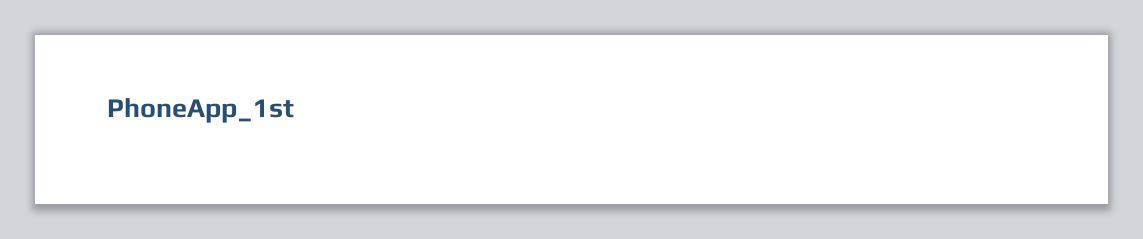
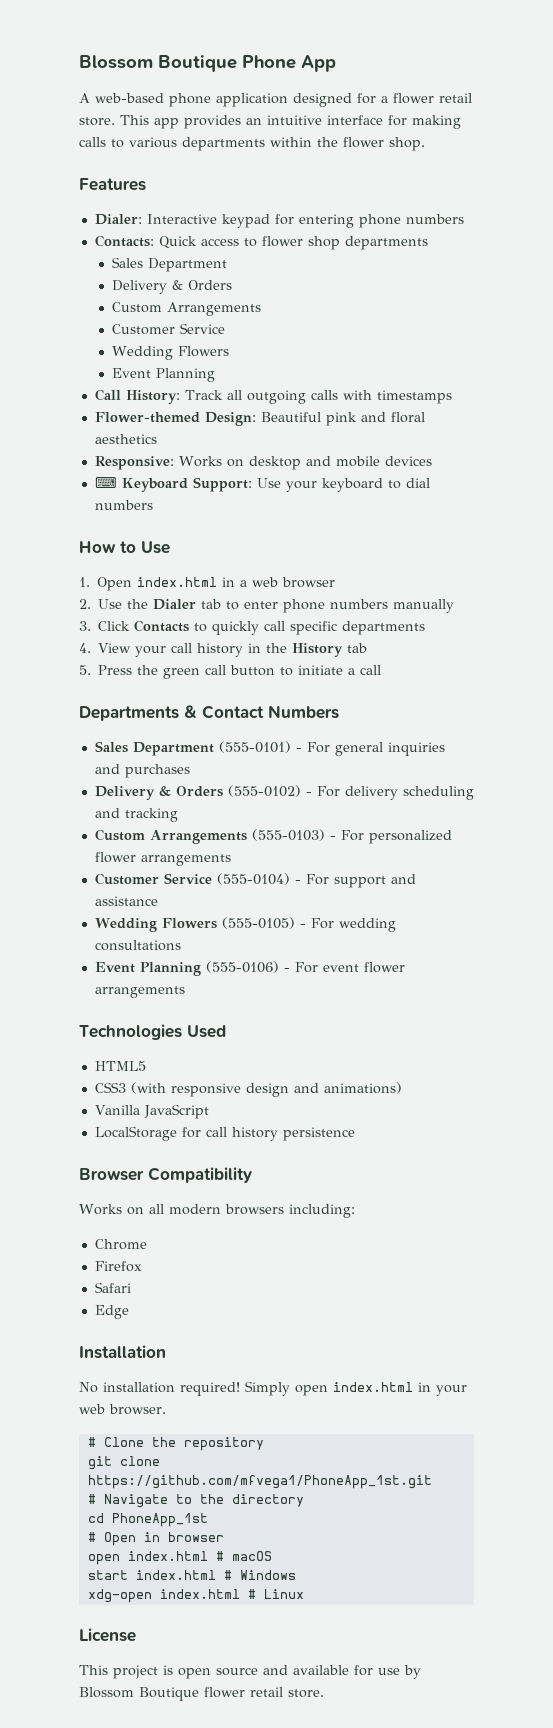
- PhoneApp_1st
+ Blossom Boutique Phone App
+ A web-based phone application designed for a flower retail store. This app provides an intuitive interface for making calls to various departments within the flower shop.
+ Features
+ Dialer: Interactive keypad for entering phone numbers
+ Contacts: Quick access to flower shop departments
+ Sales Department
+ Delivery & Orders
+ Custom Arrangements
+ Customer Service
+ Wedding Flowers
+ Event Planning
+ Call History: Track all outgoing calls with timestamps
+ Flower-themed Design: Beautiful pink and floral aesthetics
+ Responsive: Works on desktop and mobile devices
+ ⌨ Keyboard Support: Use your keyboard to dial numbers
+ How to Use
+ 1. Open index.html in a web browser
+ 2. Use the Dialer tab to enter phone numbers manually
+ 3. Click Contacts to quickly call specific departments
+ 4. View your call history in the History tab
+ 5. Press the green call button to initiate a call
+ Departments & Contact Numbers
+ Sales Department (555-0101) - For general inquiries and purchases
+ Delivery & Orders (555-0102) - For delivery scheduling and tracking
+ Custom Arrangements (555-0103) - For personalized flower arrangements
+ Customer Service (555-0104) - For support and assistance
+ Wedding Flowers (555-0105) - For wedding consultations
+ Event Planning (555-0106) - For event flower arrangements
+ Technologies Used
+ HTML5
+ CSS3 (with responsive design and animations)
+ Vanilla JavaScript
+ LocalStorage for call history persistence
+ Browser Compatibility
+ Works on all modern browsers including:
+ Chrome
+ Firefox
+ Safari
+ Edge
+ Installation
+ No installation required! Simply open index.html in your web browser.
+ # Clone the repository
+ git clone https://github.com/mfvega1/PhoneApp_1st.git
+ # Navigate to the directory
+ cd PhoneApp_1st
+ # Open in browser
+ open index.html # macOS
+ start index.html # Windows
+ xdg-open index.html # Linux
+ License
+ This project is open source and available for use by Blossom Boutique flower retail store.

